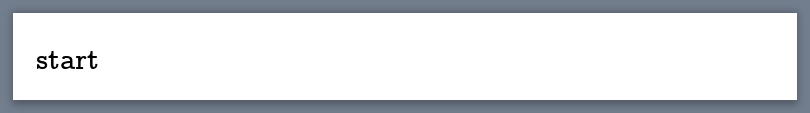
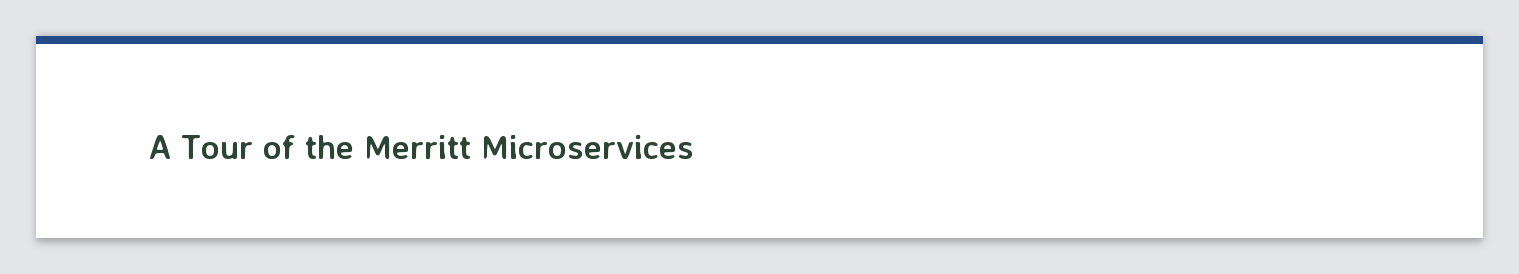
- start
+ A Tour of the Merritt Microservices

